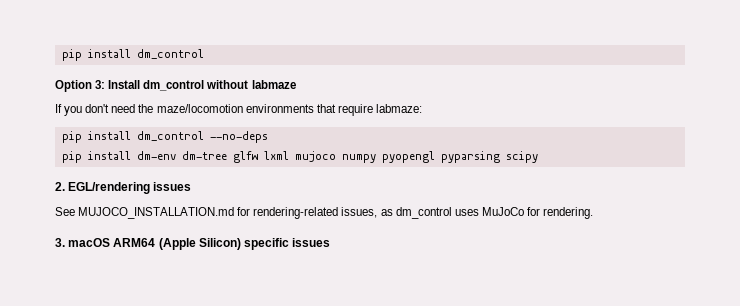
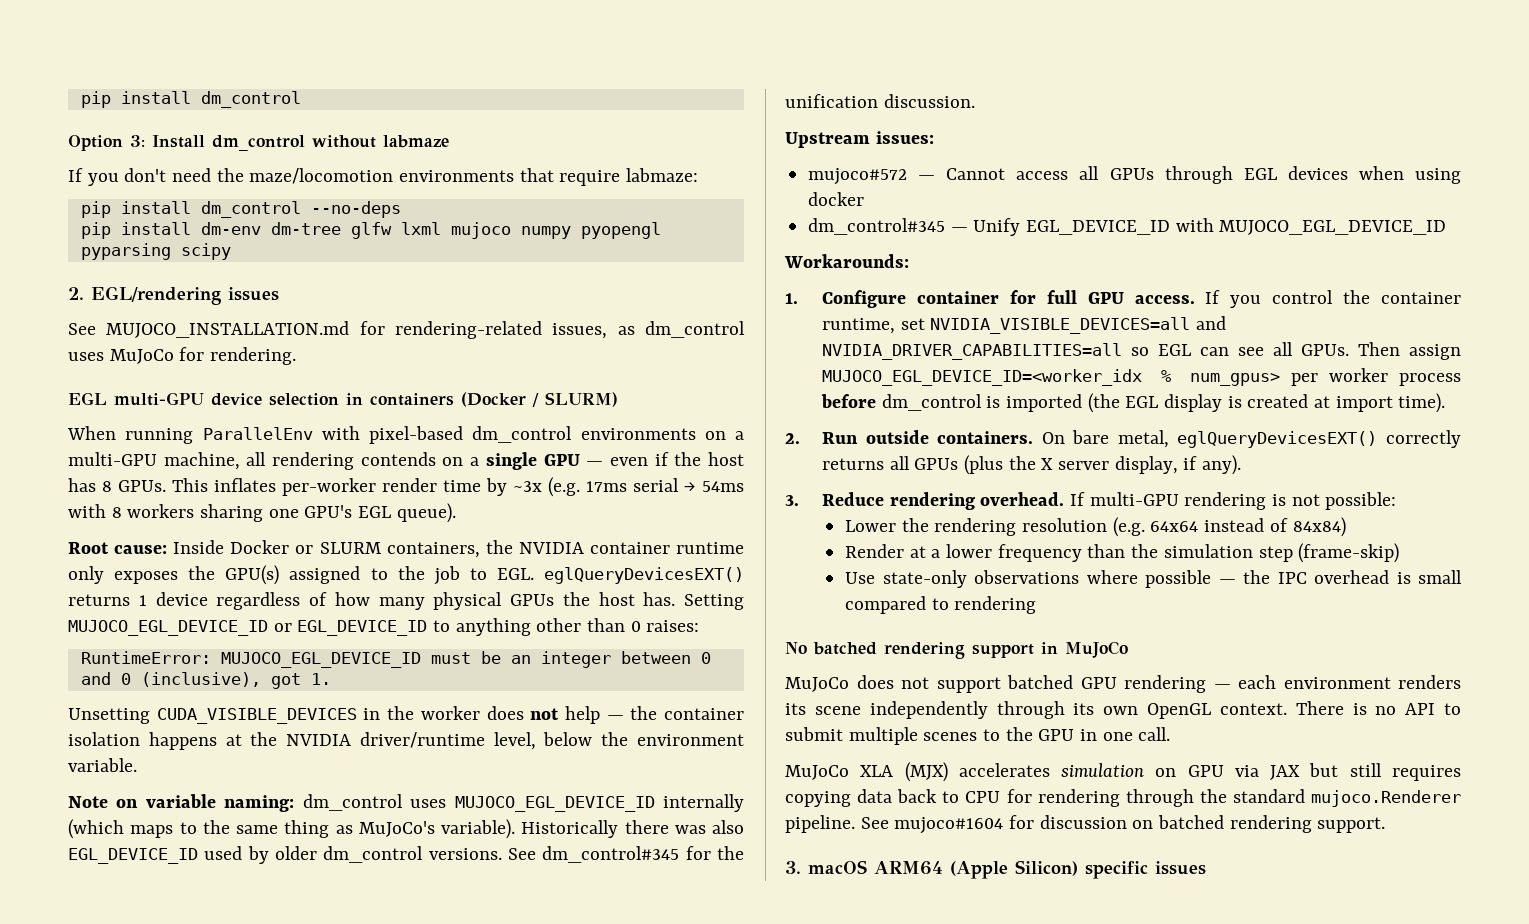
+ EGL multi-GPU device selection in containers (Docker / SLURM)
+ When running ParallelEnv with pixel-based dm_control environments on a multi-GPU machine, all rendering contends on a single GPU — even if the host has 8 GPUs. This inflates per-worker render time by ~3x (e.g. 17ms serial → 54ms with 8 workers sharing one GPU's EGL queue).
+ Root cause: Inside Docker or SLURM containers, the NVIDIA container runtime only exposes the GPU(s) assigned to the job to EGL. eglQueryDevicesEXT() returns 1 device regardless of how many physical GPUs the host has. Setting MUJOCO_EGL_DEVICE_ID or EGL_DEVICE_ID to anything other than 0 raises:
+ RuntimeError: MUJOCO_EGL_DEVICE_ID must be an integer between 0 and 0 (inclusive), got 1.
+ Unsetting CUDA_VISIBLE_DEVICES in the worker does not help — the container isolation happens at the NVIDIA driver/runtime level, below the environment variable.
+ Note on variable naming: dm_control uses MUJOCO_EGL_DEVICE_ID internally (which maps to the same thing as MuJoCo's variable). Historically there was also EGL_DEVICE_ID used by older dm_control versions. See dm_control#345 for the unification discussion.
+ Upstream issues:
+ mujoco#572 — Cannot access all GPUs through EGL devices when using docker
+ dm_control#345 — Unify EGL_DEVICE_ID with MUJOCO_EGL_DEVICE_ID
+ Workarounds:
+ 1. Configure container for full GPU access. If you control the container runtime, set NVIDIA_VISIBLE_DEVICES=all and NVIDIA_DRIVER_CAPABILITIES=all so EGL can see all GPUs. Then assign MUJOCO_EGL_DEVICE_ID=<worker_idx % num_gpus> per worker process before dm_control is imported (the EGL display is created at import time).
+ 2. Run outside containers. On bare metal, eglQueryDevicesEXT() correctly returns all GPUs (plus the X server display, if any).
+ 3. Reduce rendering overhead. If multi-GPU rendering is not possible:
+ Lower the rendering resolution (e.g. 64x64 instead of 84x84)
+ Render at a lower frequency than the simulation step (frame-skip)
+ Use state-only observations where possible — the IPC overhead is small compared to rendering
+ No batched rendering support in MuJoCo
+ MuJoCo does not support batched GPU rendering — each environment renders its scene independently through its own OpenGL context. There is no API to submit multiple scenes to the GPU in one call.
+ MuJoCo XLA (MJX) accelerates simulation on GPU via JAX but still requires copying data back to CPU for rendering through the standard mujoco.Renderer pipeline. See mujoco#1604 for discussion on batched rendering support.

